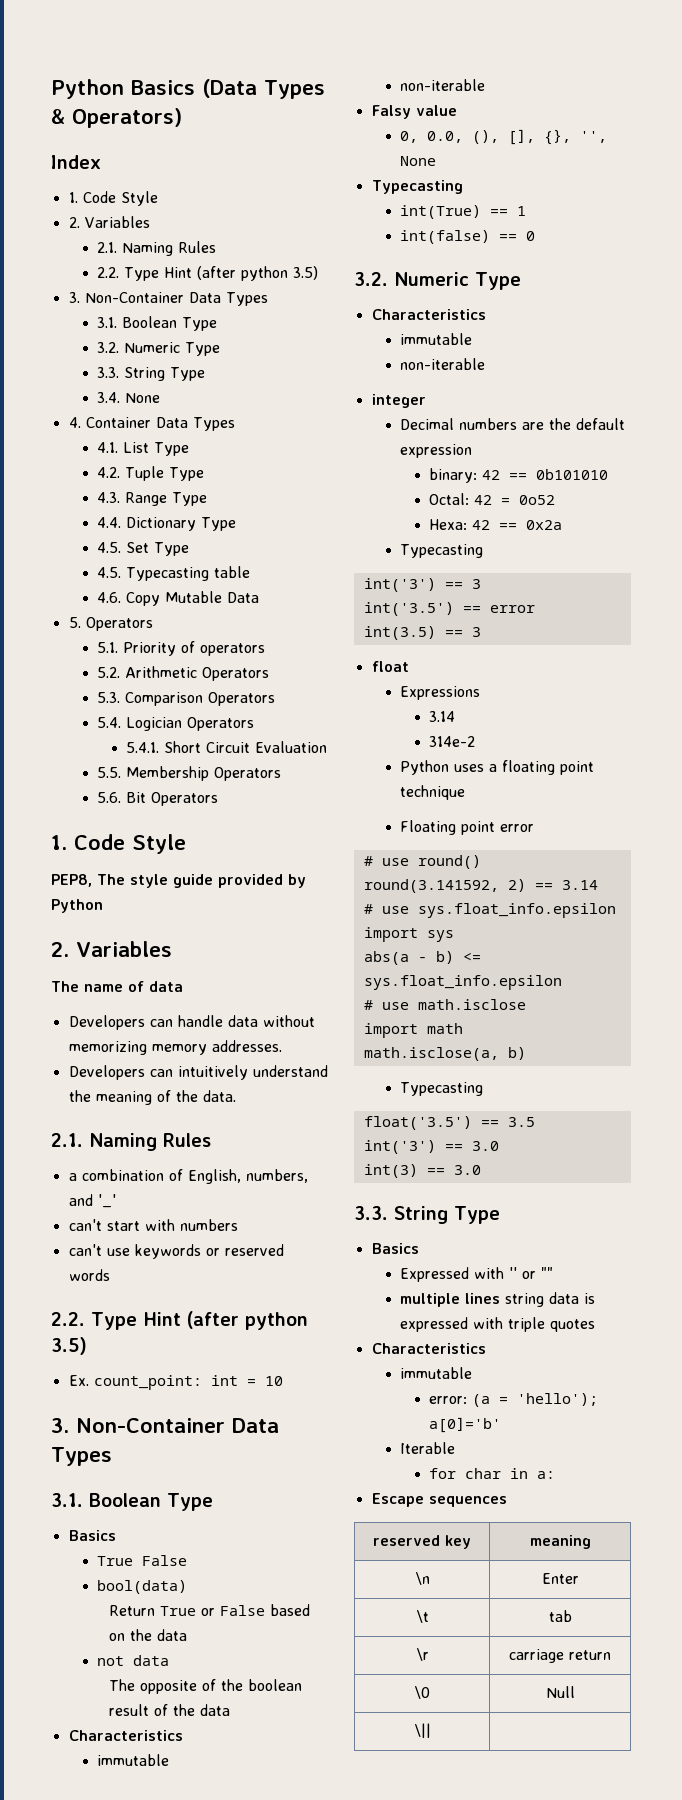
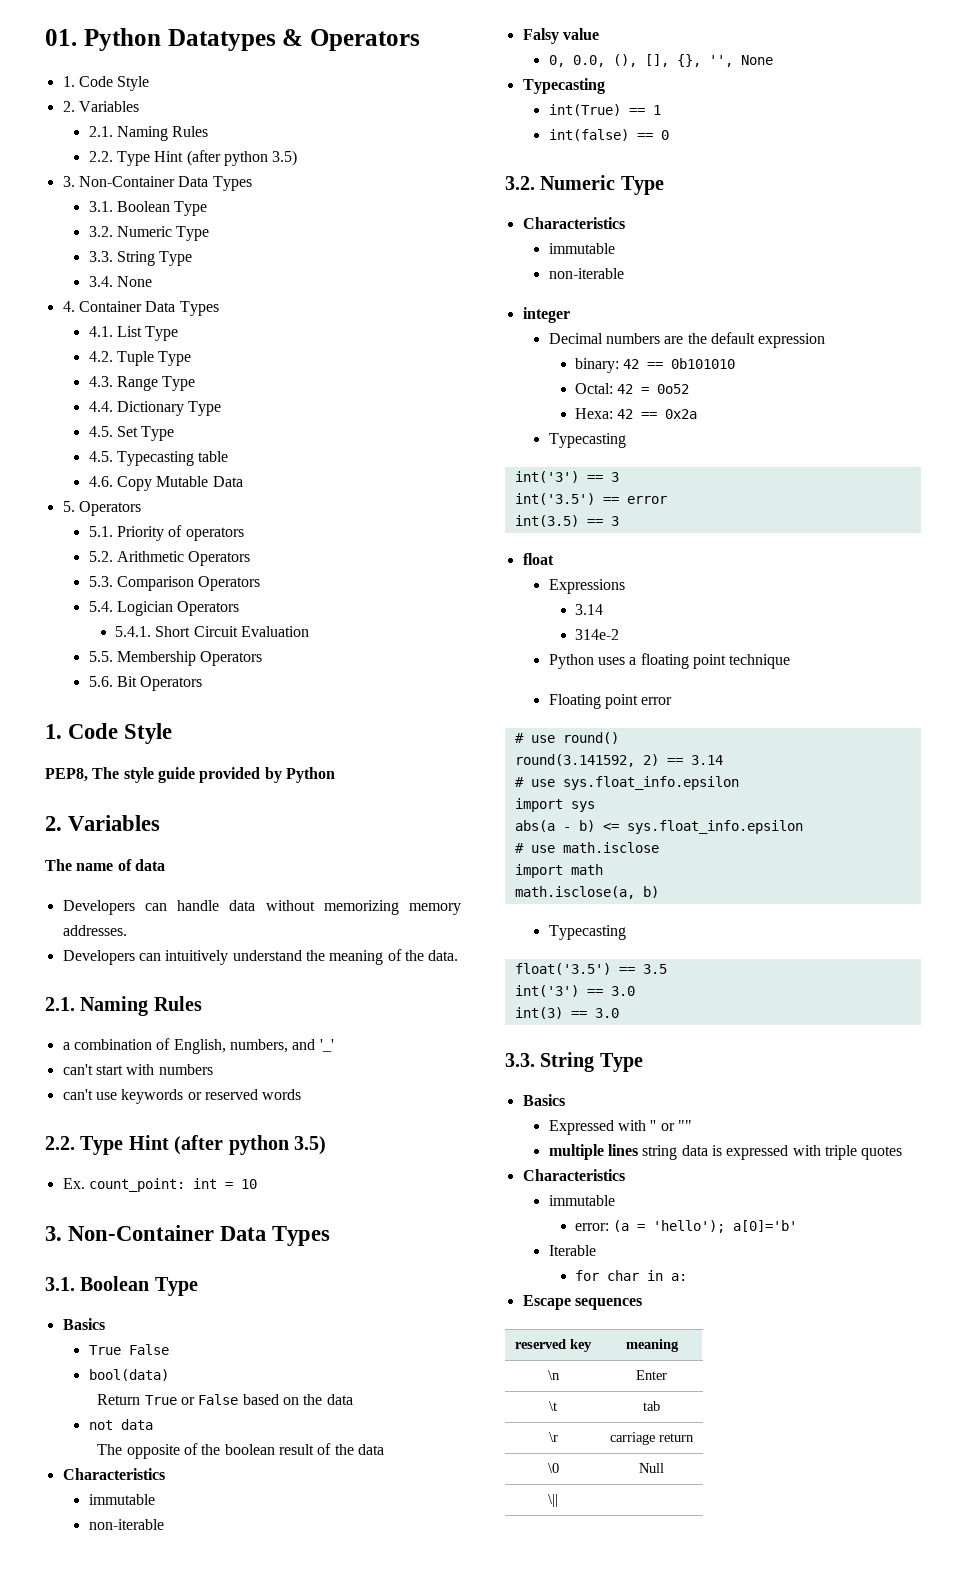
- Python Basics (Data Types & Operators)
- Index
+ 01. Python Datatypes & Operators

